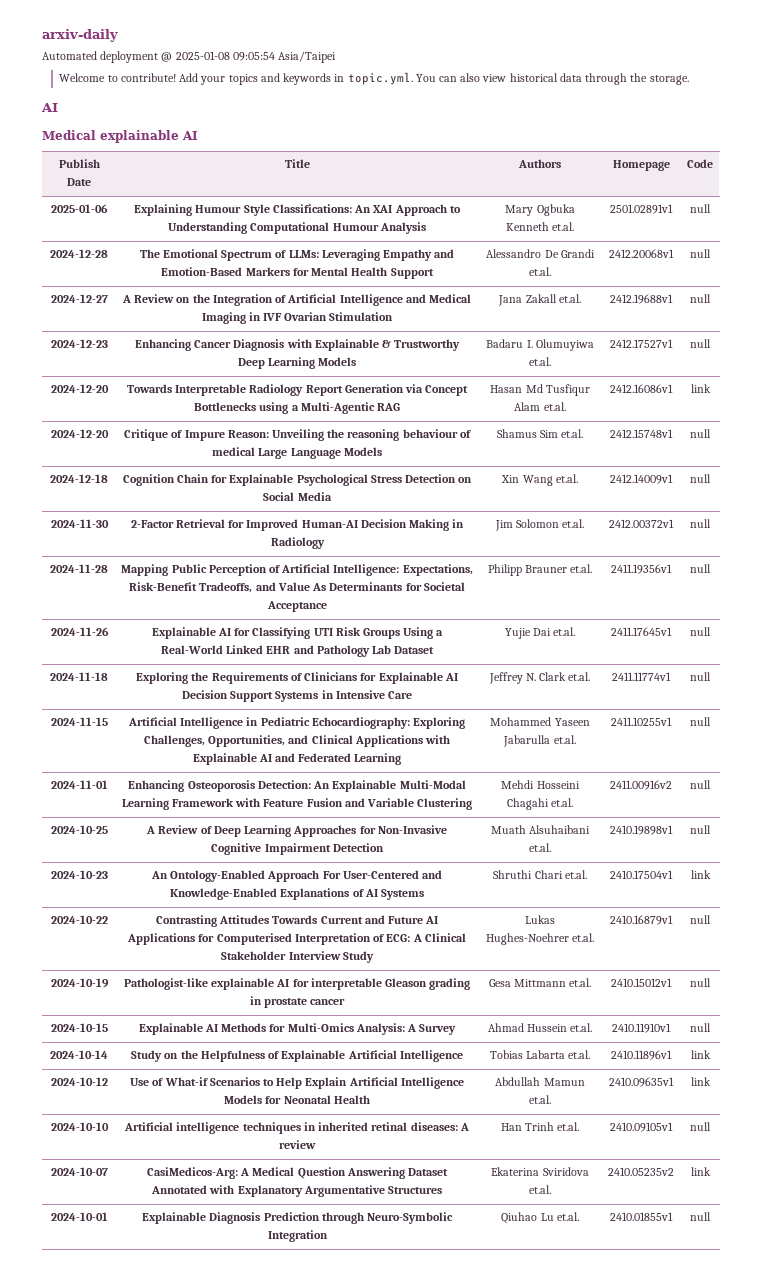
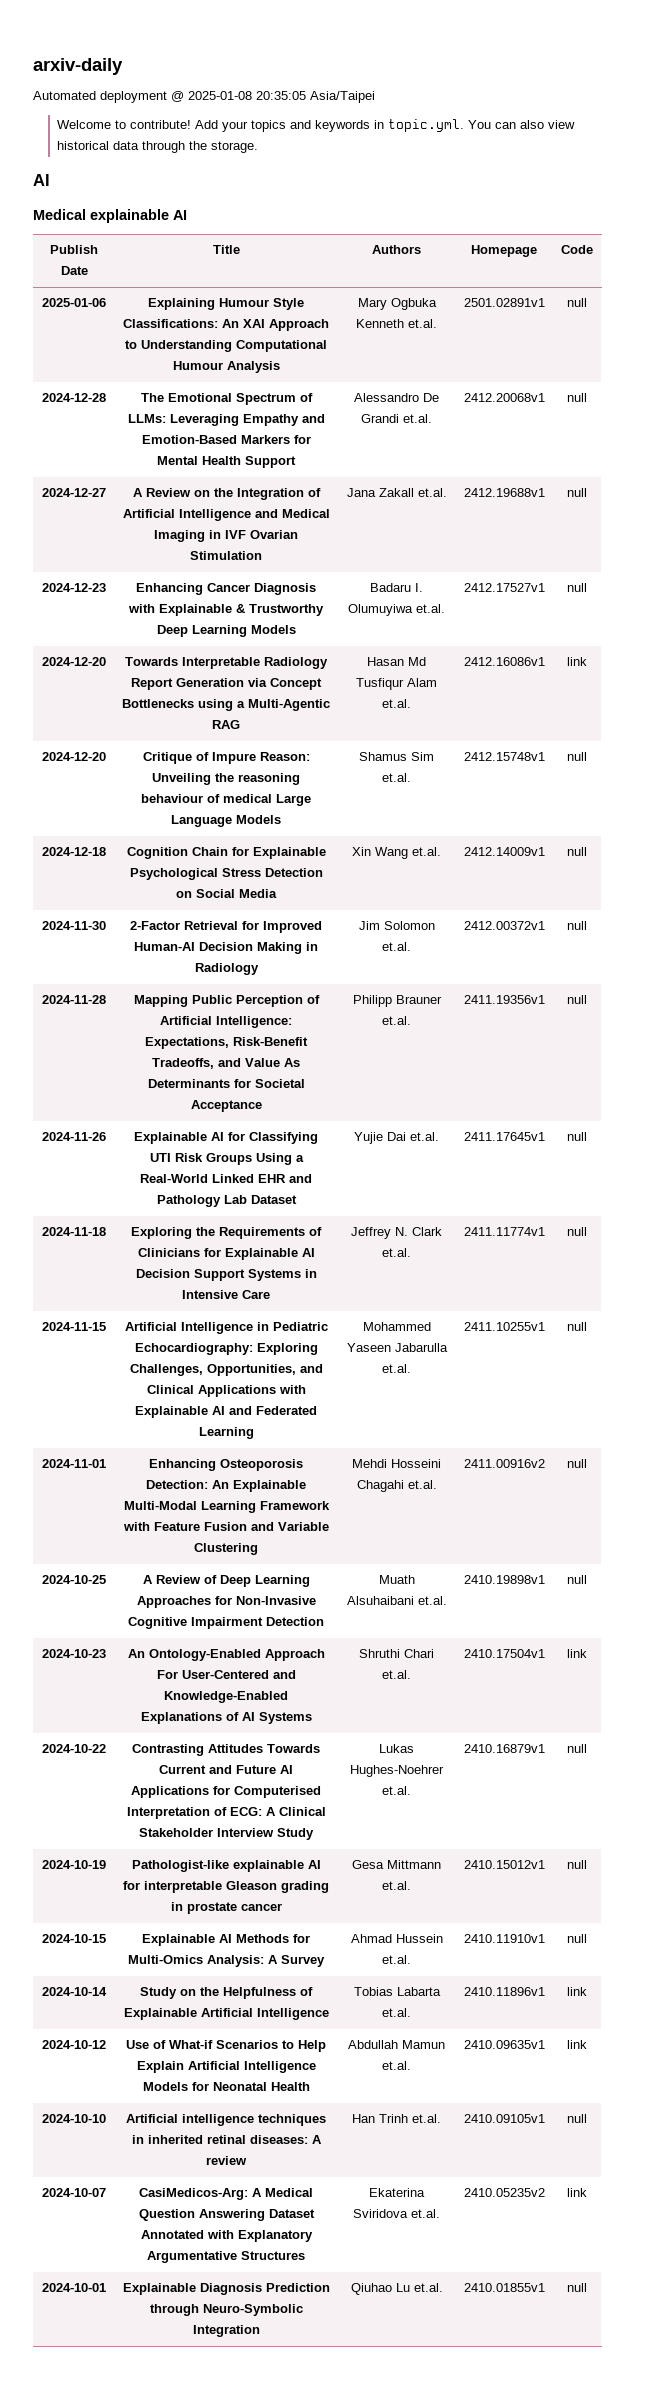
- Automated deployment @ 2025-01-08 09:05:54 Asia/Taipei
+ Automated deployment @ 2025-01-08 20:35:05 Asia/Taipei

